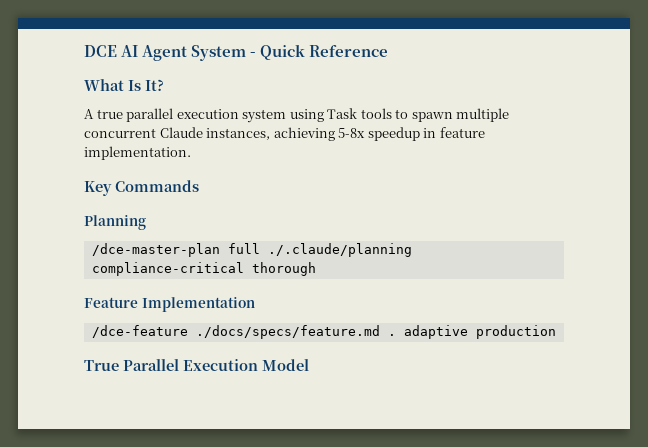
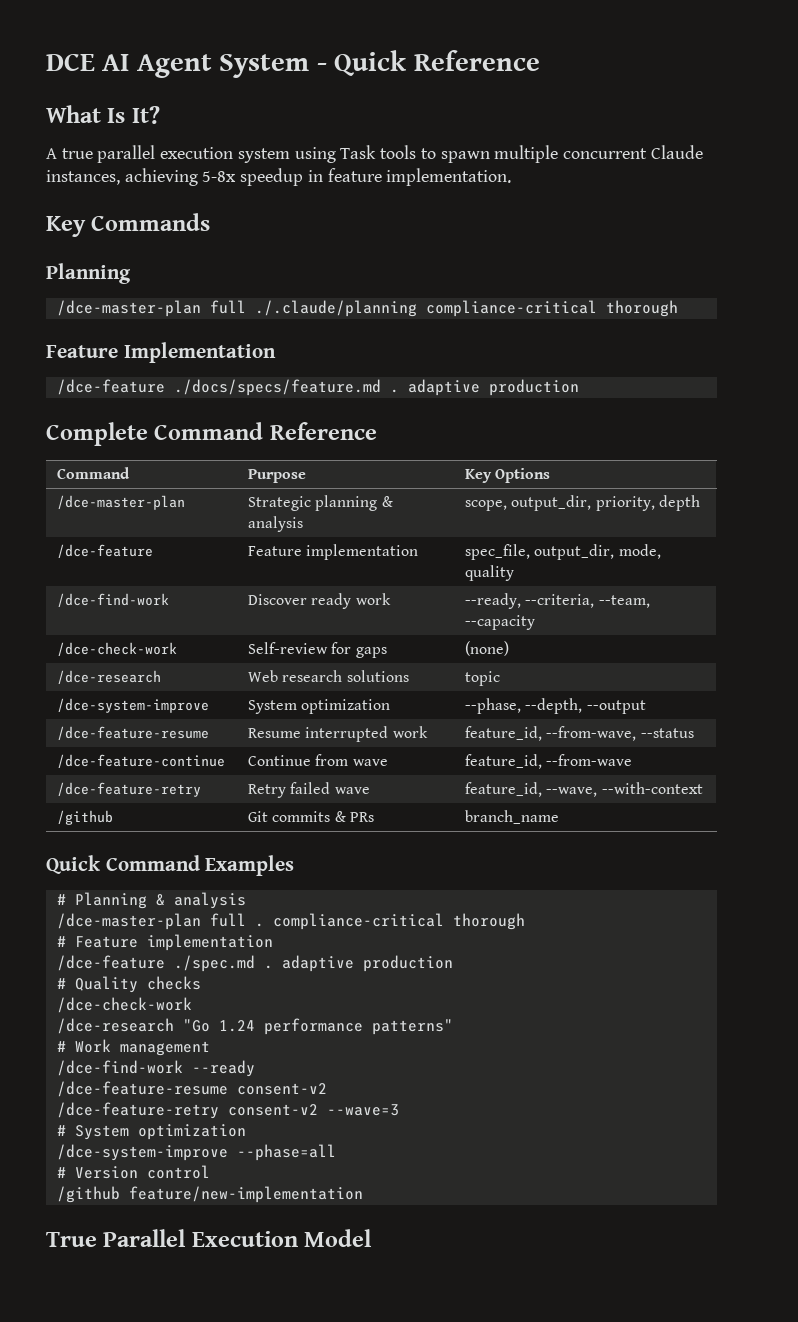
+ Complete Command Reference
+ Command | Purpose | Key Options
+ /dce-master-plan | Strategic planning & analysis | scope, output_dir, priority, depth
+ /dce-feature | Feature implementation | spec_file, output_dir, mode, quality
+ /dce-find-work | Discover ready work | --ready, --criteria, --team, --capacity
+ /dce-check-work | Self-review for gaps | (none)
+ /dce-research | Web research solutions | topic
+ /dce-system-improve | System optimization | --phase, --depth, --output
+ /dce-feature-resume | Resume interrupted work | feature_id, --from-wave, --status
+ /dce-feature-continue | Continue from wave | feature_id, --from-wave
+ /dce-feature-retry | Retry failed wave | feature_id, --wave, --with-context
+ /github | Git commits & PRs | branch_name
+ Quick Command Examples
+ # Planning & analysis
+ /dce-master-plan full . compliance-critical thorough
+ # Feature implementation
+ /dce-feature ./spec.md . adaptive production
+ # Quality checks
+ /dce-check-work
+ /dce-research "Go 1.24 performance patterns"
+ # Work management
+ /dce-find-work --ready
+ /dce-feature-resume consent-v2
+ /dce-feature-retry consent-v2 --wave=3
+ # System optimization
+ /dce-system-improve --phase=all
+ # Version control
+ /github feature/new-implementation

